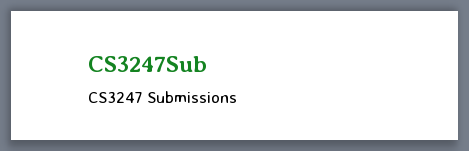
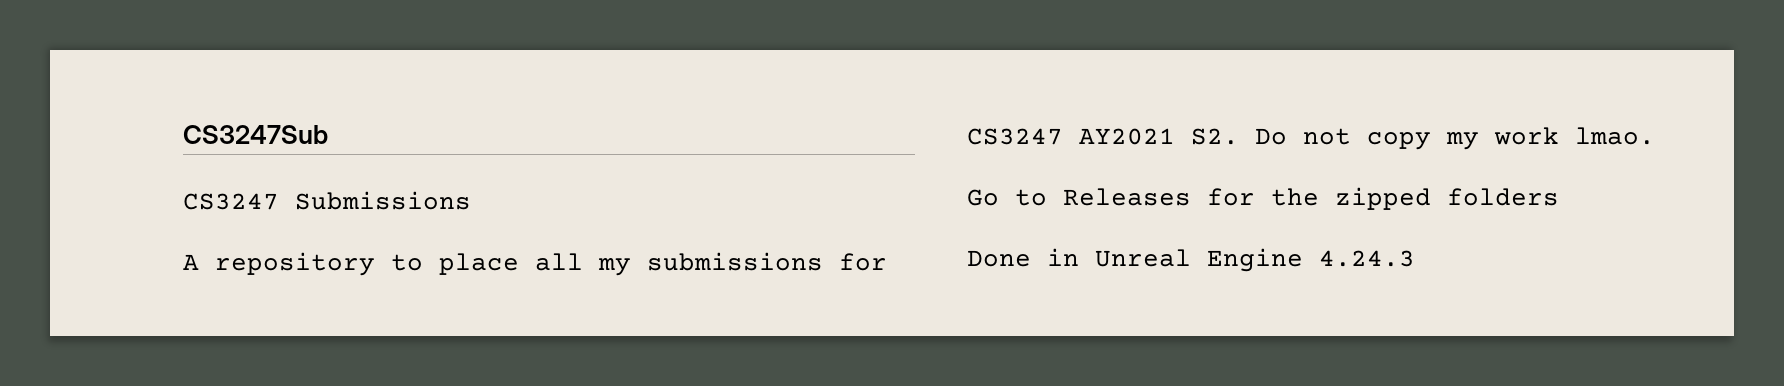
+ A repository to place all my submissions for CS3247 AY2021 S2. Do not copy my work lmao.
+ Go to Releases for the zipped folders
+ Done in Unreal Engine 4.24.3

